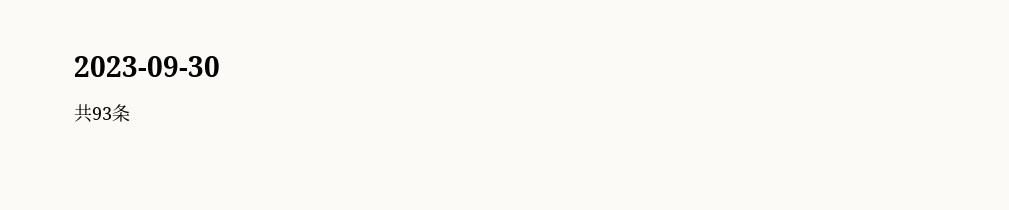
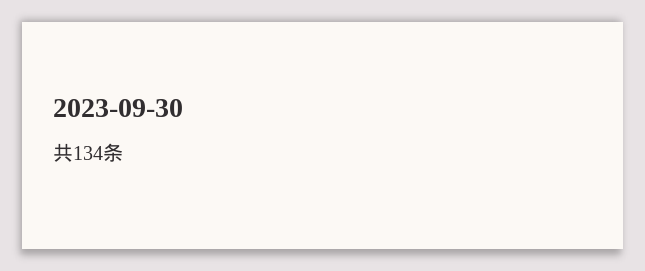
- 共93条
+ 共134条

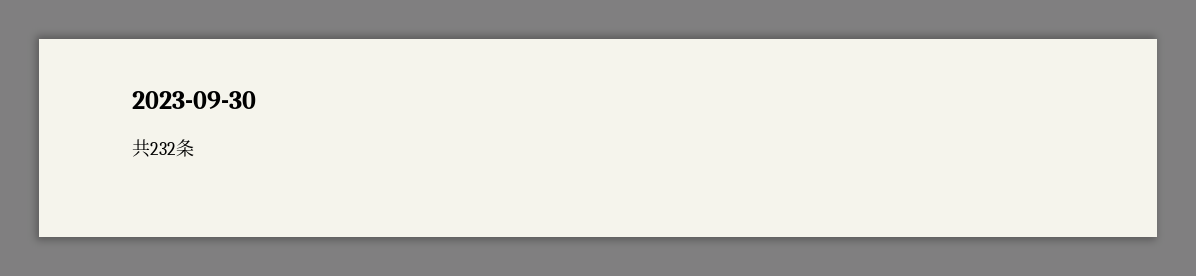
- 共134条
+ 共232条

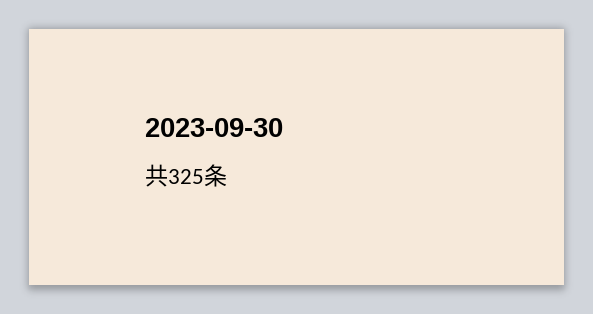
- 共232条
+ 共325条

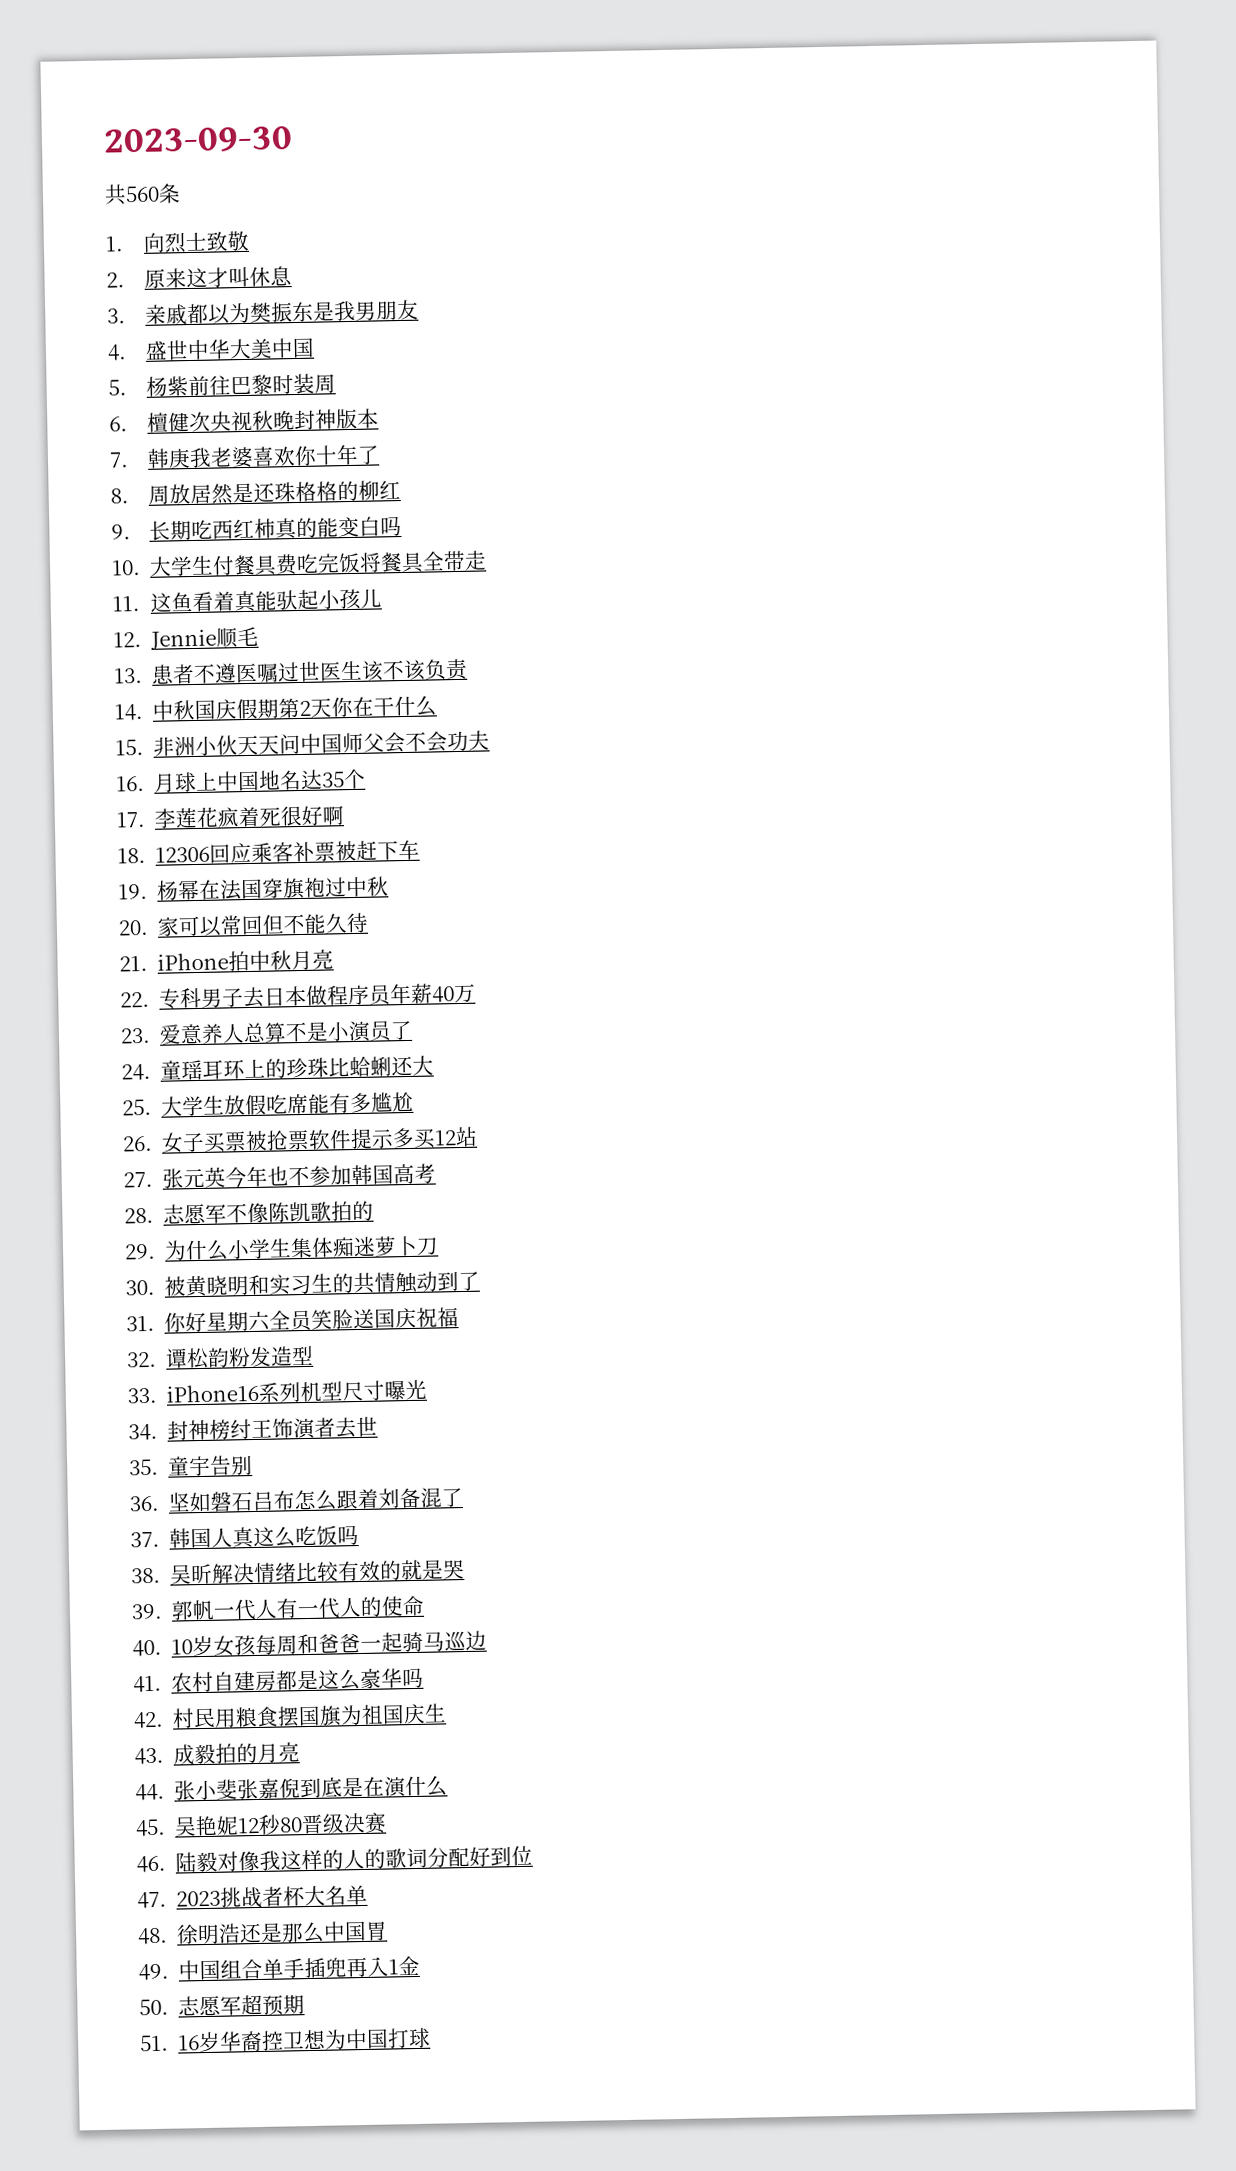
- 共325条
+ 共560条
+ 1.向烈士致敬
+ 2.原来这才叫休息
+ 3.亲戚都以为樊振东是我男朋友
+ 4.盛世中华大美中国
+ 5.杨紫前往巴黎时装周
+ 6.檀健次央视秋晚封神版本
+ 7.韩庚我老婆喜欢你十年了
+ 8.周放居然是还珠格格的柳红
+ 9.长期吃西红柿真的能变白吗
+ 10.大学生付餐具费吃完饭将餐具全带走
+ 11.这鱼看着真能驮起小孩儿
+ 12. Jennie顺毛
+ 13.患者不遵医嘱过世医生该不该负责
+ 14.中秋国庆假期第2天你在干什么
+ 15.非洲小伙天天问中国师父会不会功夫
+ 16.月球上中国地名达35个
+ 17.李莲花疯着死很好啊
+ 18. 12306回应乘客补票被赶下车
+ 19.杨幂在法国穿旗袍过中秋
+ 20.家可以常回但不能久待
+ 21. iPhone拍中秋月亮
+ 22.专科男子去日本做程序员年薪40万
+ 23.爱意养人总算不是小演员了
+ 24.童瑶耳环上的珍珠比蛤蜊还大
+ 25.大学生放假吃席能有多尴尬
+ 26.女子买票被抢票软件提示多买12站
+ 27.张元英今年也不参加韩国高考
+ 28.志愿军不像陈凯歌拍的
+ 29.为什么小学生集体痴迷萝卜刀
+ 30.被黄晓明和实习生的共情触动到了
+ 31.你好星期六全员笑脸送国庆祝福
+ 32.谭松韵粉发造型
+ 33. iPhone16系列机型尺寸曝光
+ 34.封神榜纣王饰演者去世
+ 35.童宇告别
+ 36.坚如磐石吕布怎么跟着刘备混了
+ 37.韩国人真这么吃饭吗
+ 38.吴昕解决情绪比较有效的就是哭
+ 39.郭帆一代人有一代人的使命
+ 40. 10岁女孩每周和爸爸一起骑马巡边
+ 41.农村自建房都是这么豪华吗
+ 42.村民用粮食摆国旗为祖国庆生
+ 43.成毅拍的月亮
+ 44.张小斐张嘉倪到底是在演什么
+ 45.吴艳妮12秒80晋级决赛
+ 46.陆毅对像我这样的人的歌词分配好到位
+ 47. 2023挑战者杯大名单
+ 48.徐明浩还是那么中国胃
+ 49.中国组合单手插兜再入1金
+ 50.志愿军超预期
+ 51. 16岁华裔控卫想为中国打球

